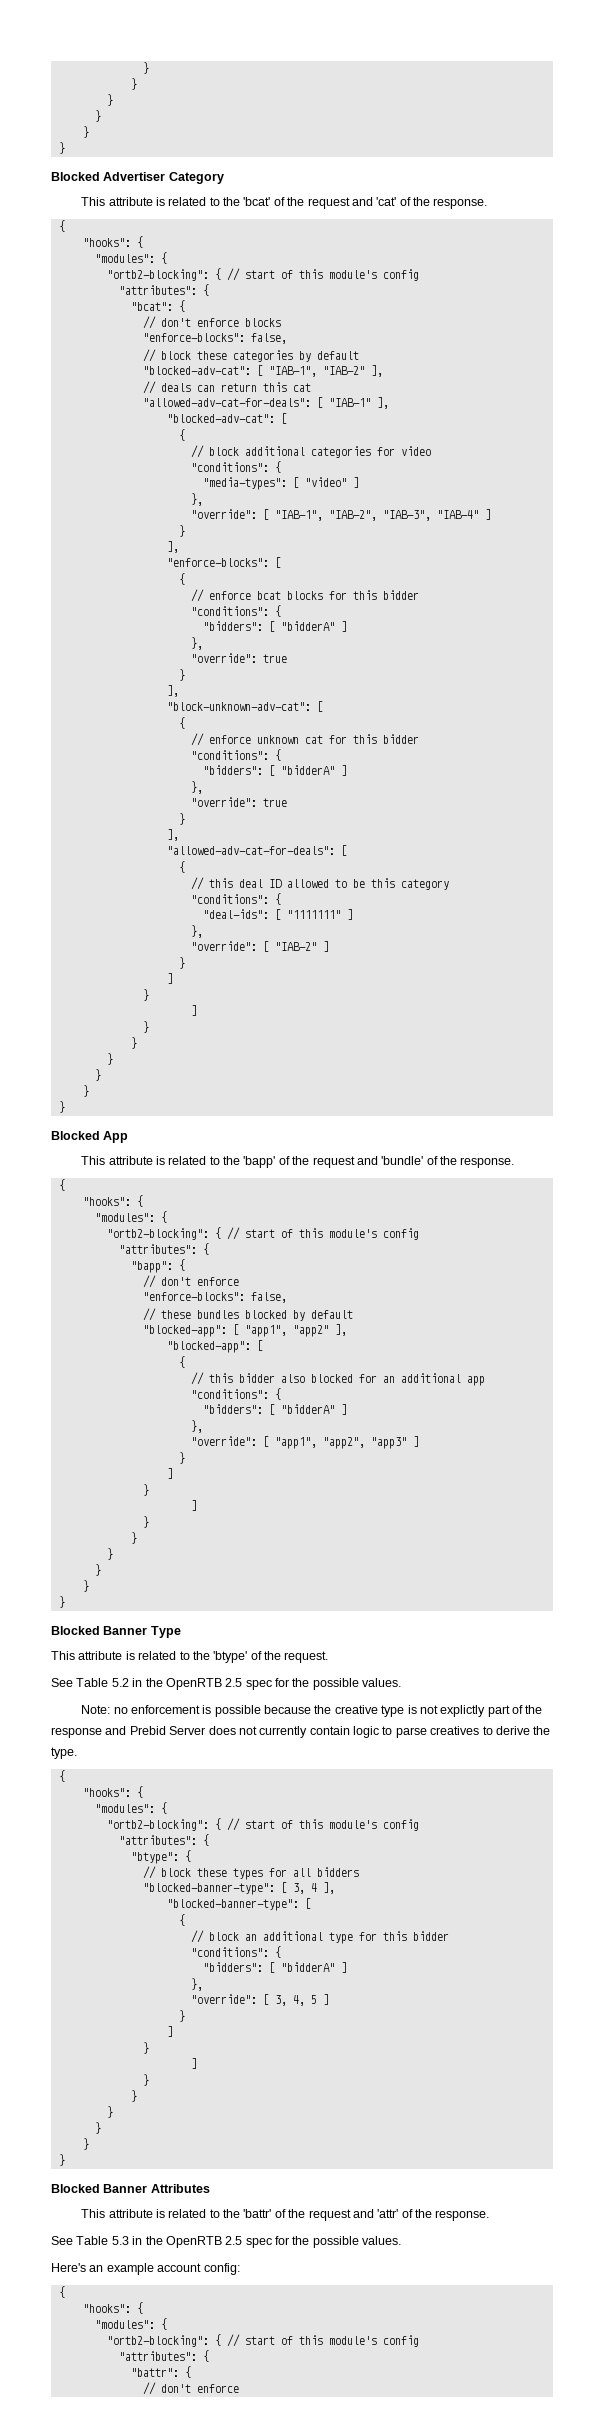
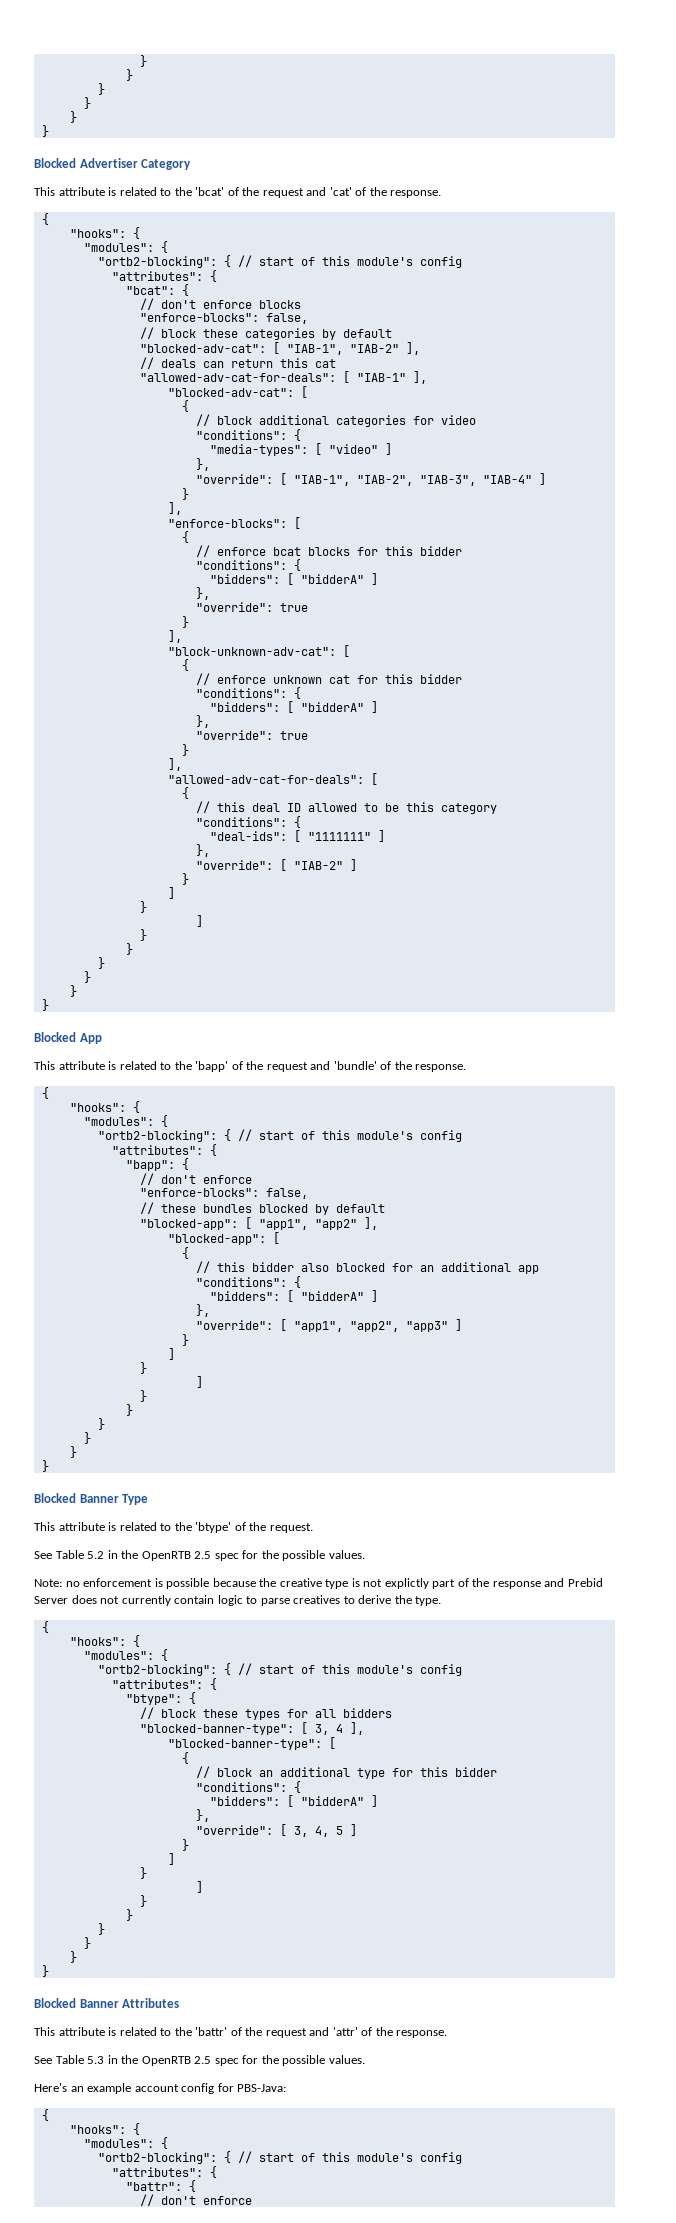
- Here's an example account config:
+ Here's an example account config for PBS-Java:

